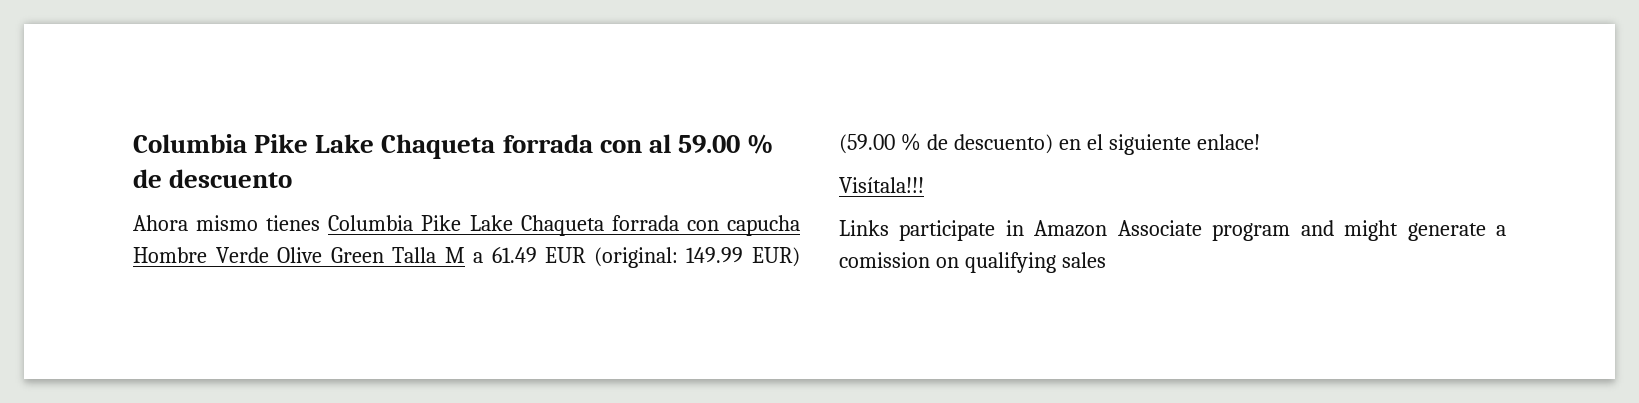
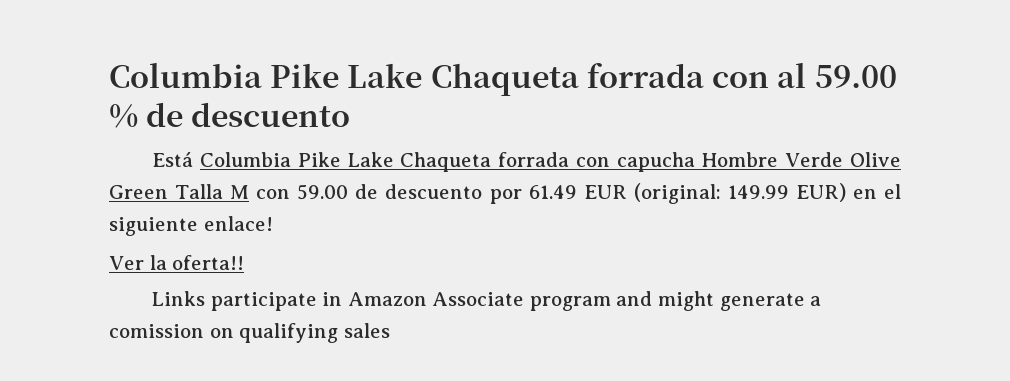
- Ahora mismo tienes Columbia Pike Lake Chaqueta forrada con capucha Hombre Verde Olive Green Talla M a 61.49 EUR (original: 149.99 EUR) (59.00 % de descuento) en el siguiente enlace!
+ Está Columbia Pike Lake Chaqueta forrada con capucha Hombre Verde Olive Green Talla M con 59.00 de descuento por 61.49 EUR (original: 149.99 EUR) en el siguiente enlace!
- Visítala!!!
+ Ver la oferta!!

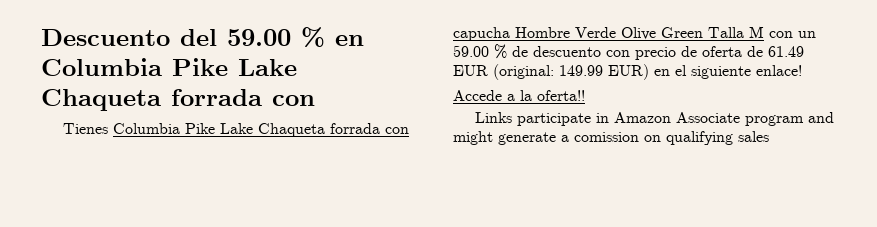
- Columbia Pike Lake Chaqueta forrada con al 59.00 % de descuento
- Está Columbia Pike Lake Chaqueta forrada con capucha Hombre Verde Olive Green Talla M con 59.00 de descuento por 61.49 EUR (original: 149.99 EUR) en el siguiente enlace!
+ Descuento del 59.00 % en Columbia Pike Lake Chaqueta forrada con
+ Tienes Columbia Pike Lake Chaqueta forrada con capucha Hombre Verde Olive Green Talla M con un 59.00 % de descuento con precio de oferta de 61.49 EUR (original: 149.99 EUR) en el siguiente enlace!
- Ver la oferta!!
+ Accede a la oferta!!

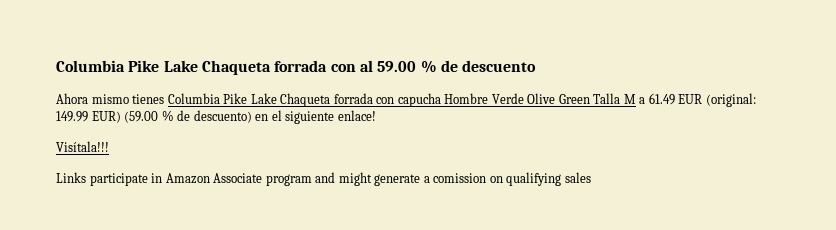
- Descuento del 59.00 % en Columbia Pike Lake Chaqueta forrada con
- Tienes Columbia Pike Lake Chaqueta forrada con capucha Hombre Verde Olive Green Talla M con un 59.00 % de descuento con precio de oferta de 61.49 EUR (original: 149.99 EUR) en el siguiente enlace!
+ Columbia Pike Lake Chaqueta forrada con al 59.00 % de descuento
+ Ahora mismo tienes Columbia Pike Lake Chaqueta forrada con capucha Hombre Verde Olive Green Talla M a 61.49 EUR (original: 149.99 EUR) (59.00 % de descuento) en el siguiente enlace!
- Accede a la oferta!!
+ Visítala!!!

